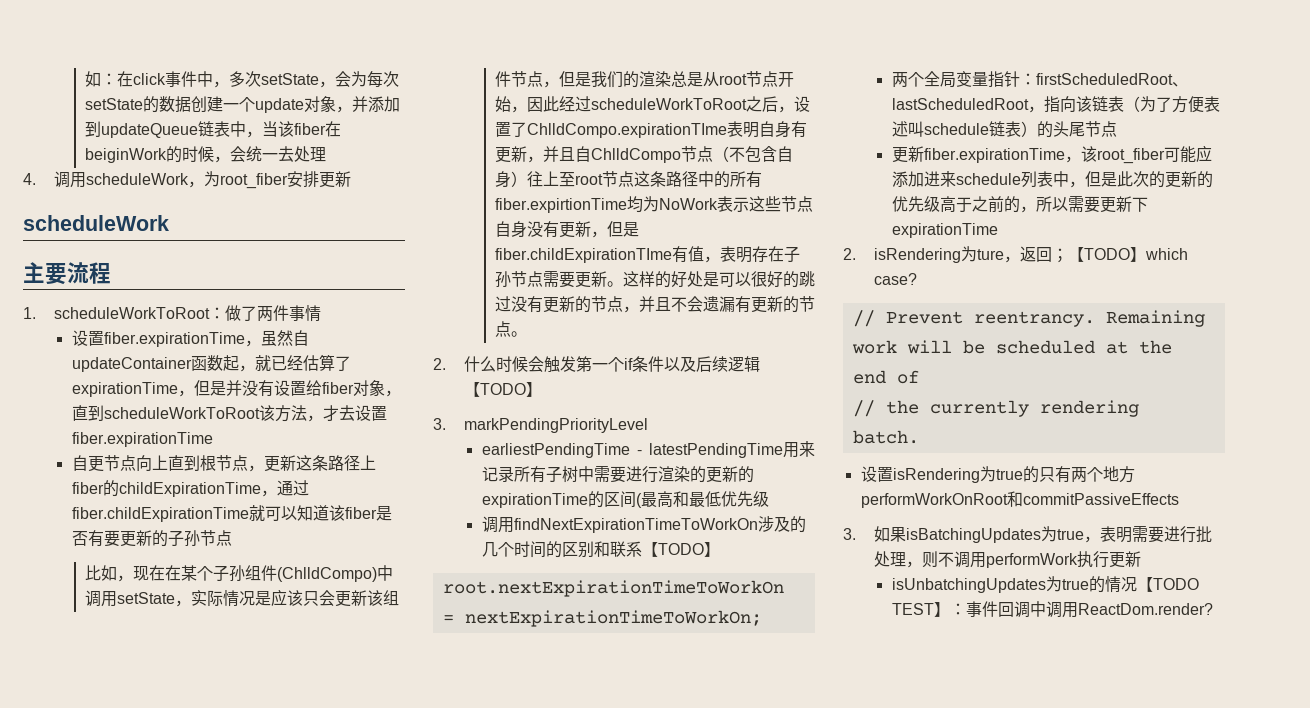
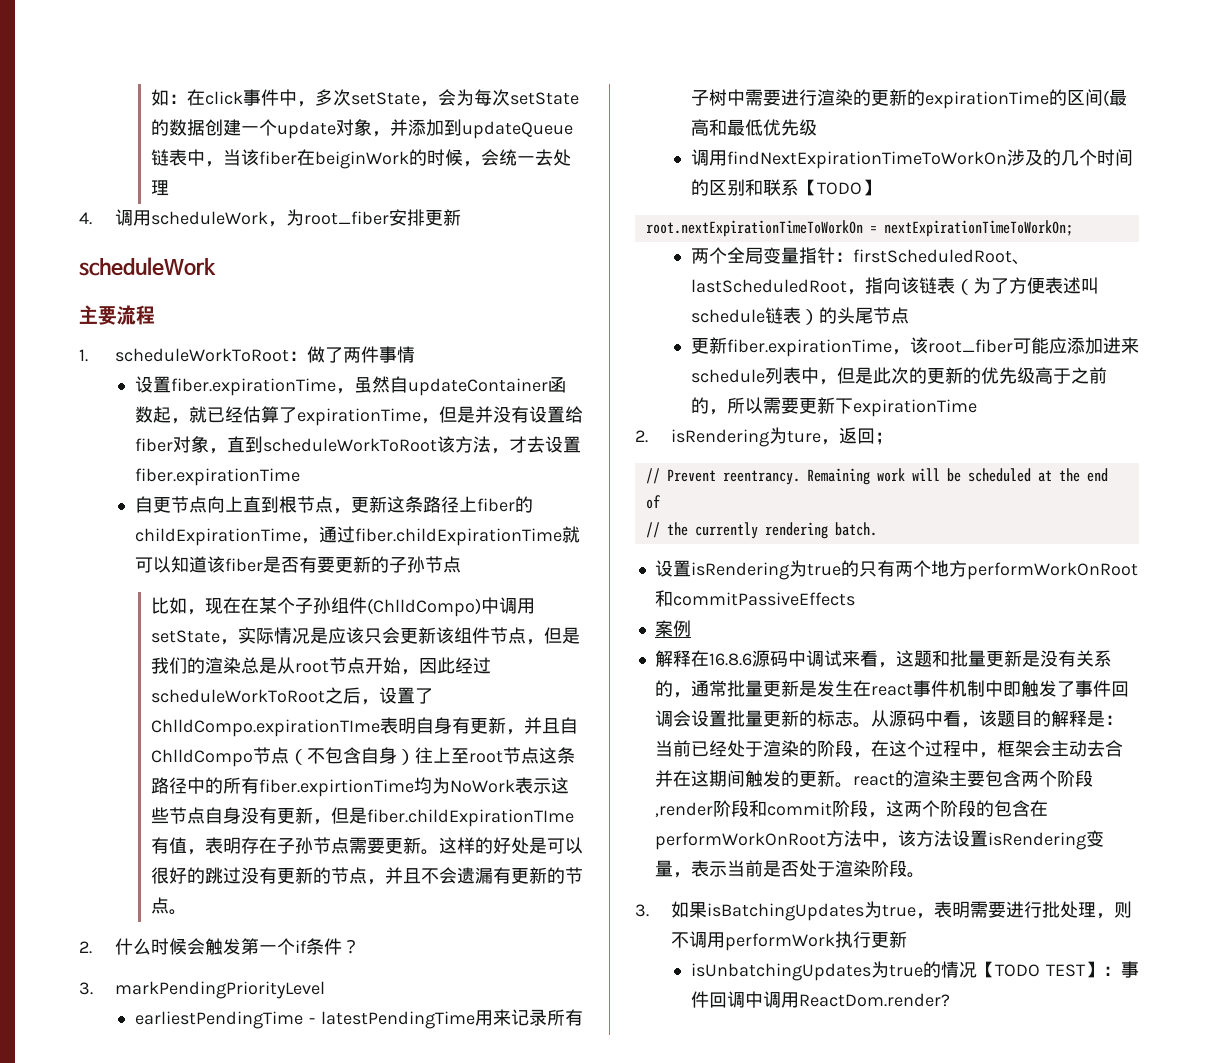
- 2.什么时候会触发第一个if条件以及后续逻辑【TODO】
+ 2.什么时候会触发第一个if条件？
- 2. isRendering为ture，返回；【TODO】which case?
+ 2. isRendering为ture，返回；
+ 案例
+ 解释在16.8.6源码中调试来看，这题和批量更新是没有关系的，通常批量更新是发生在react事件机制中即触发了事件回调会设置批量更新的标志。从源码中看，该题目的解释是：当前已经处于渲染的阶段，在这个过程中，框架会主动去合并在这期间触发的更新。react的渲染主要包含两个阶段,render阶段和commit阶段，这两个阶段的包含在performWorkOnRoot方法中，该方法设置isRendering变量，表示当前是否处于渲染阶段。

